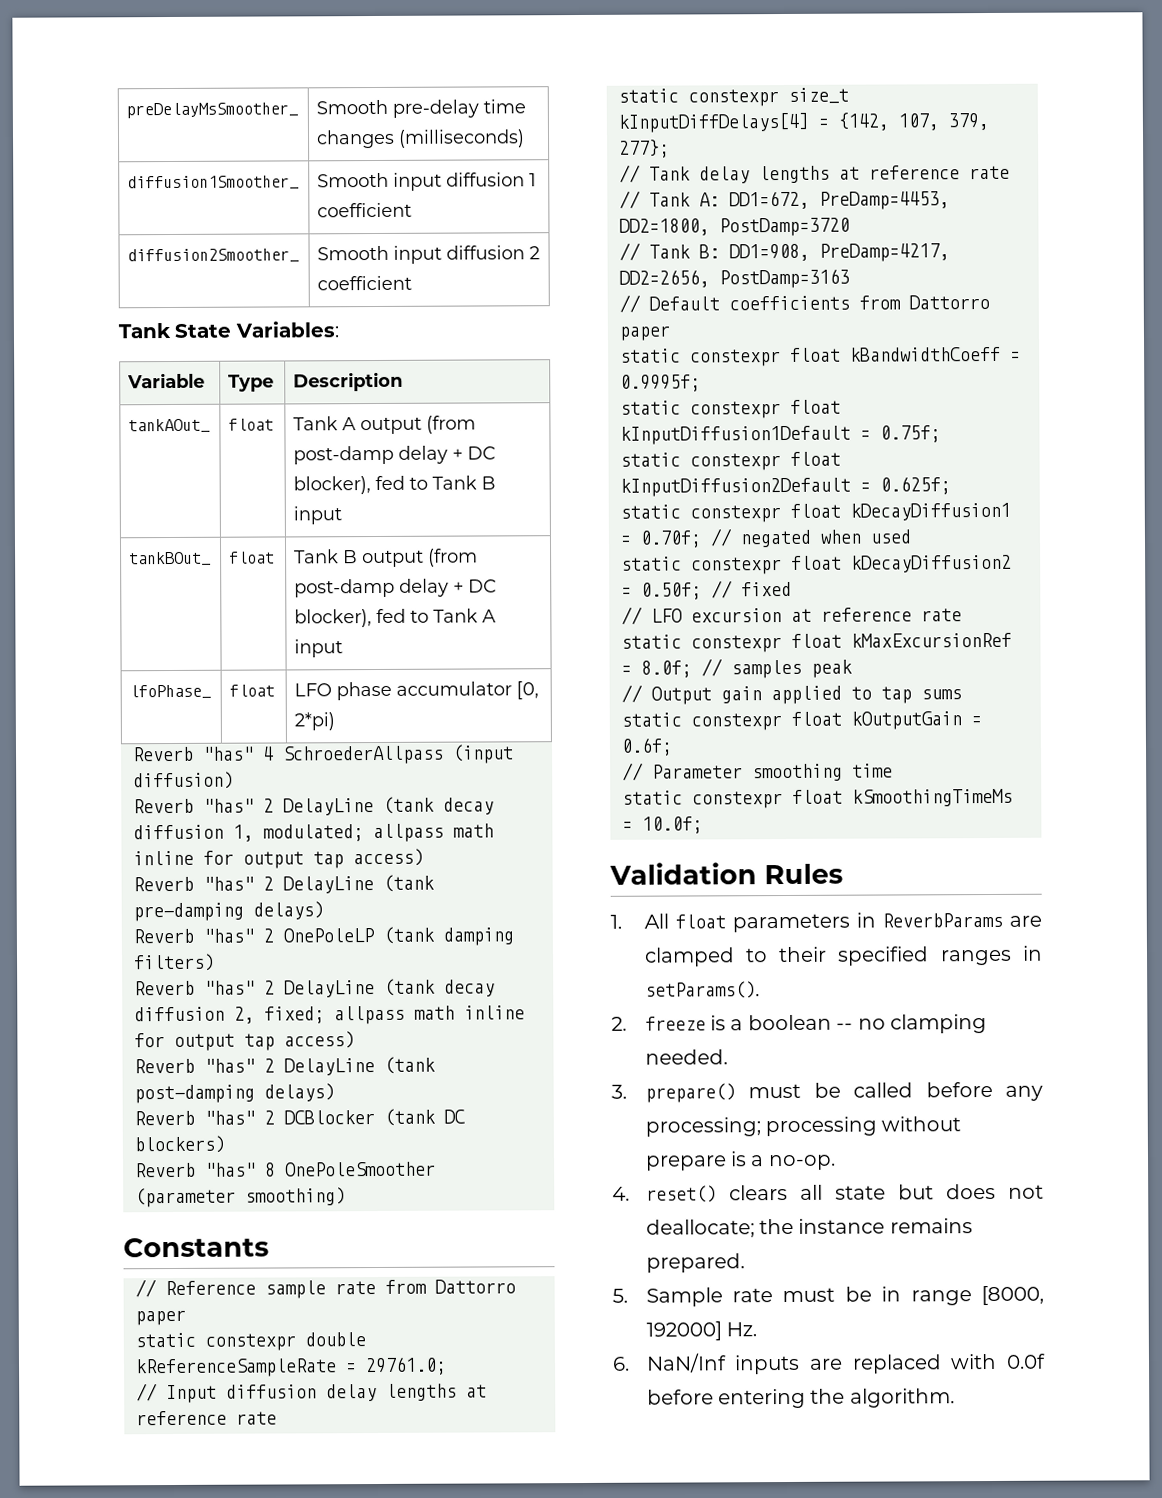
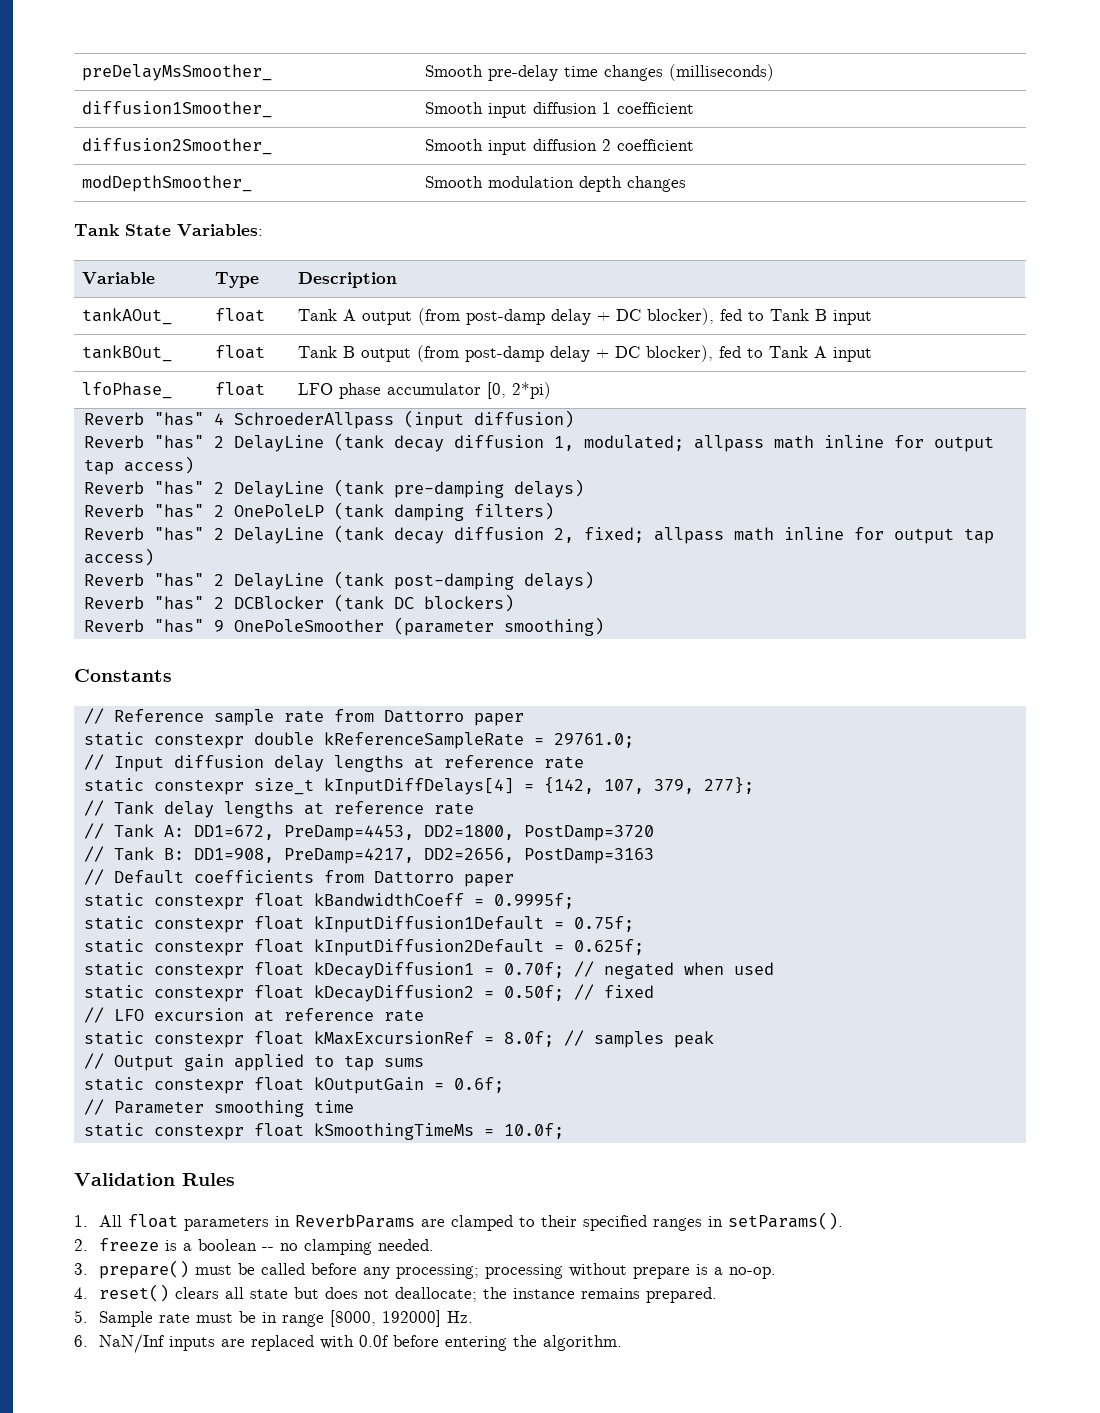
+ modDepthSmoother_ | Smooth modulation depth changes
- Reverb "has" 8 OnePoleSmoother (parameter smoothing)
+ Reverb "has" 9 OnePoleSmoother (parameter smoothing)

